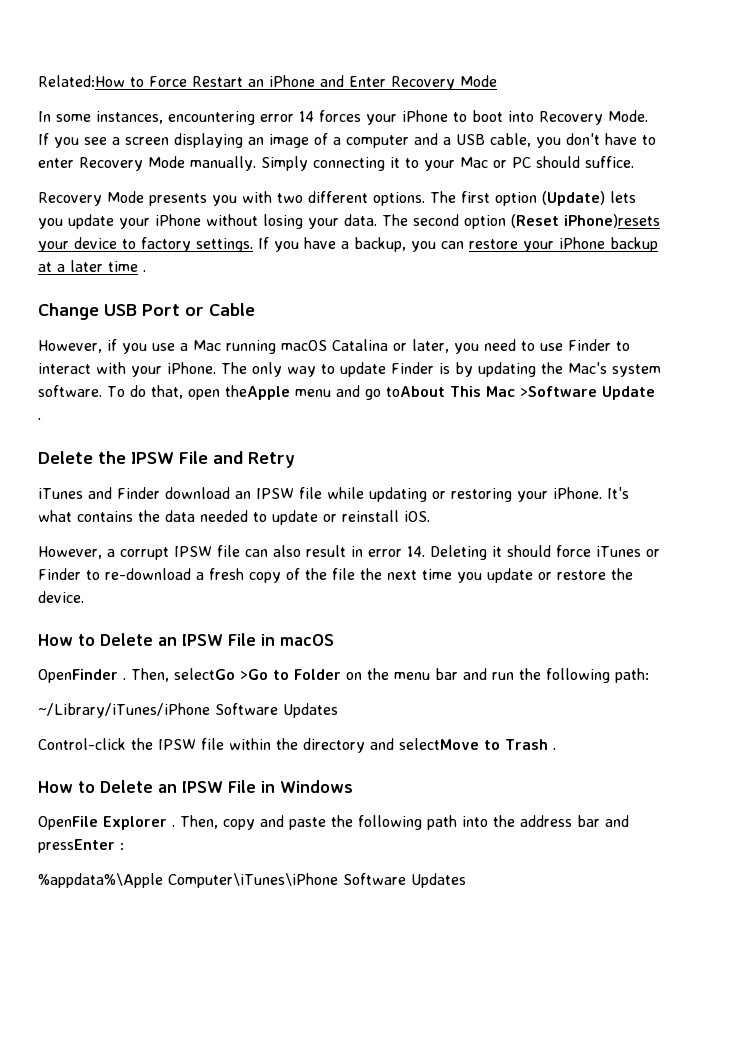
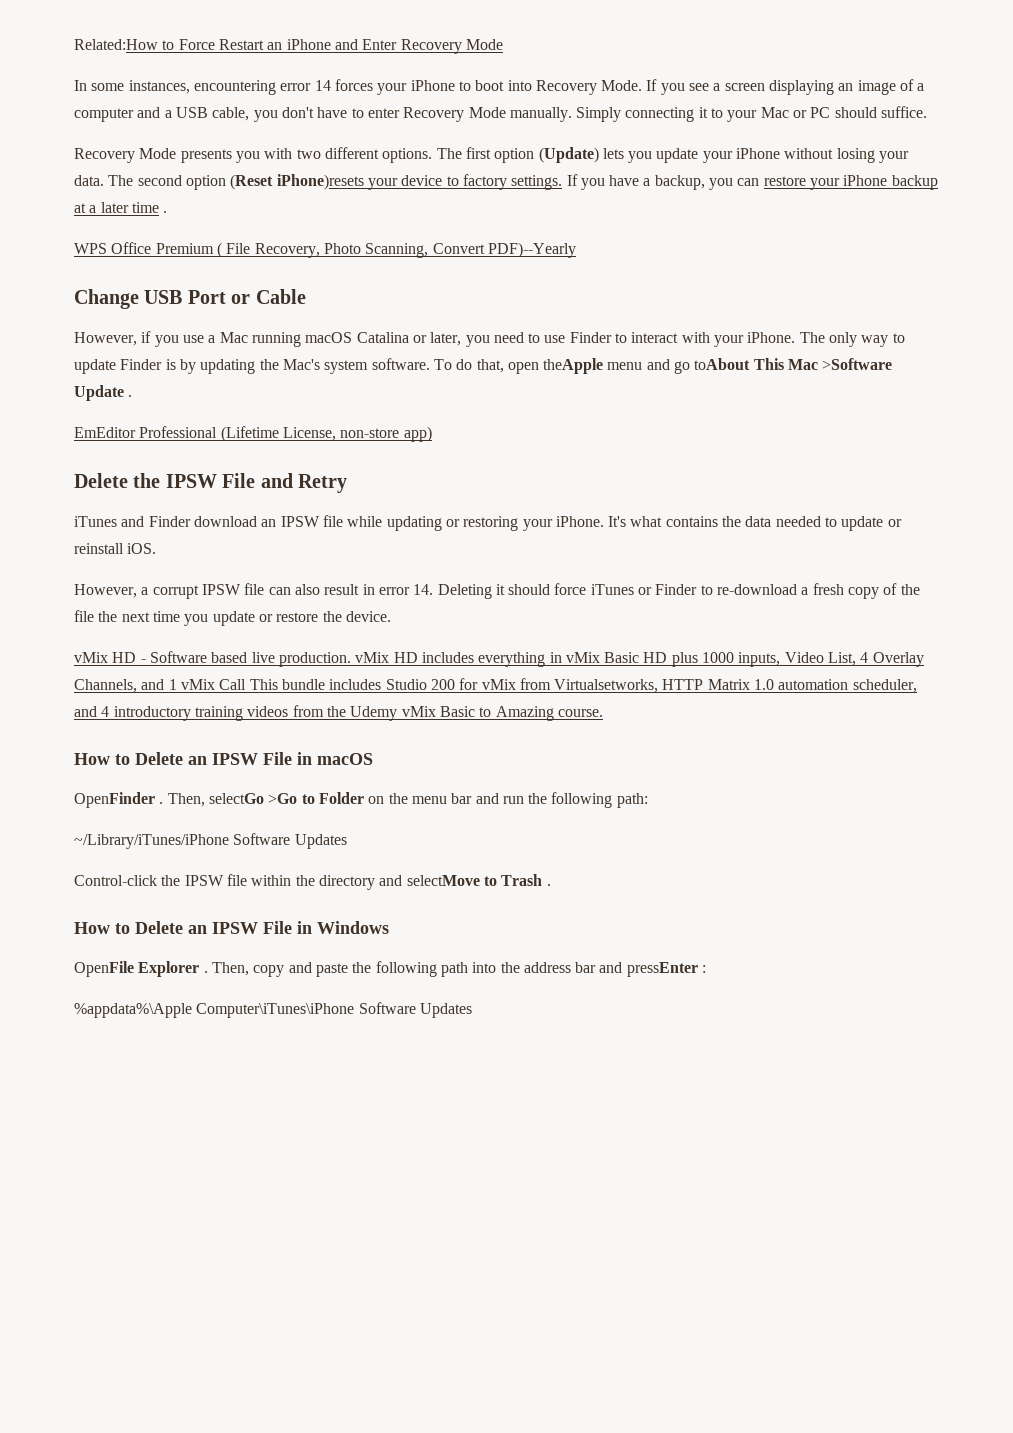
+ WPS Office Premium ( File Recovery, Photo Scanning, Convert PDF)--Yearly
+ EmEditor Professional (Lifetime License, non-store app)
+ vMix HD - Software based live production. vMix HD includes everything in vMix Basic HD plus 1000 inputs, Video List, 4 Overlay Channels, and 1 vMix Call This bundle includes Studio 200 for vMix from Virtualsetworks, HTTP Matrix 1.0 automation scheduler, and 4 introductory training videos from the Udemy vMix Basic to Amazing course.

